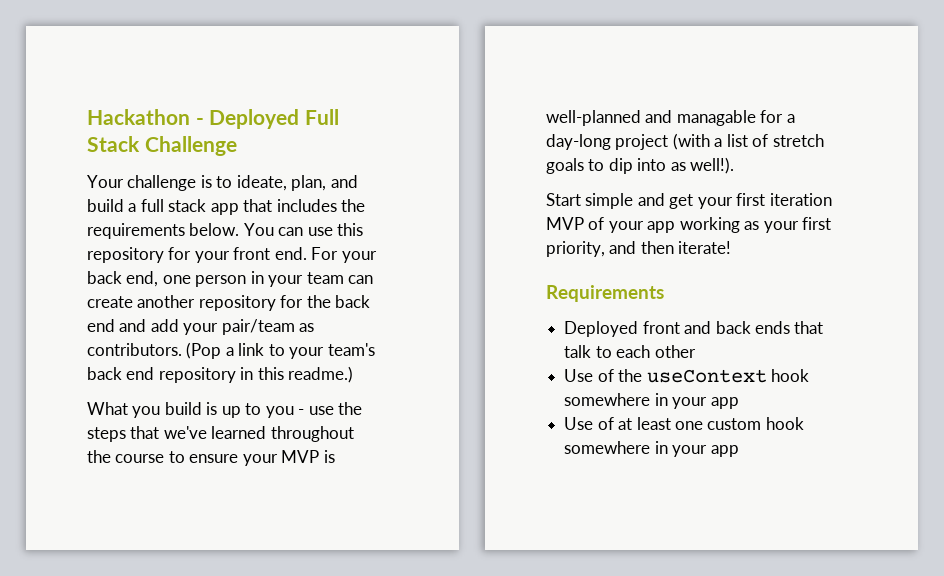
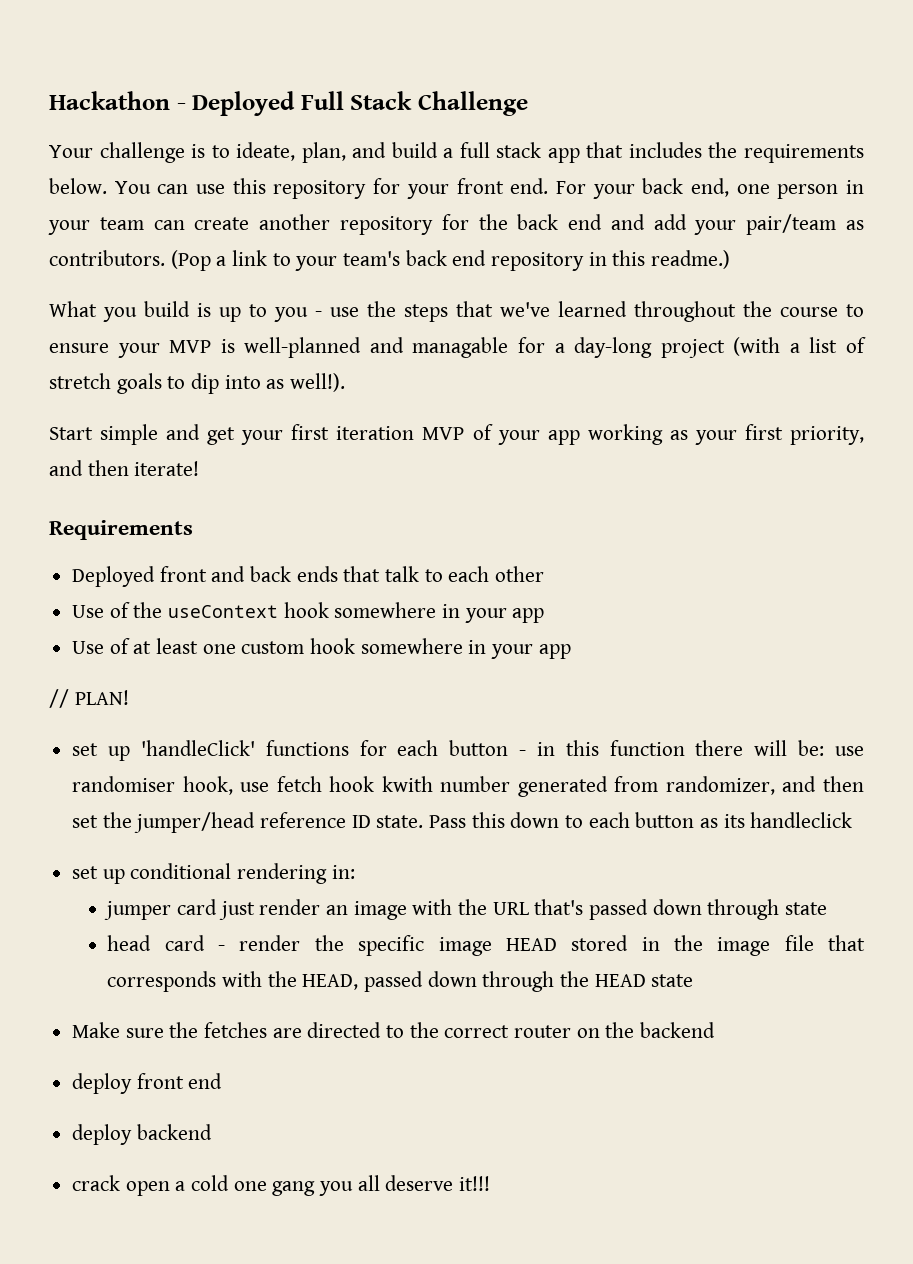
+ // PLAN!
+ set up 'handleClick' functions for each button - in this function there will be: use randomiser hook, use fetch hook kwith number generated from randomizer, and then set the jumper/head reference ID state. Pass this down to each button as its handleclick
+ set up conditional rendering in:
+ jumper card just render an image with the URL that's passed down through state
+ head card - render the specific image HEAD stored in the image file that corresponds with the HEAD, passed down through the HEAD state
+ Make sure the fetches are directed to the correct router on the backend
+ deploy front end
+ deploy backend
+ crack open a cold one gang you all deserve it!!!

